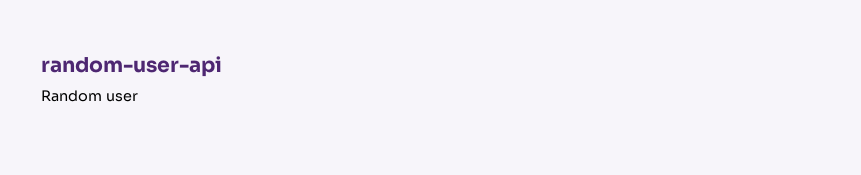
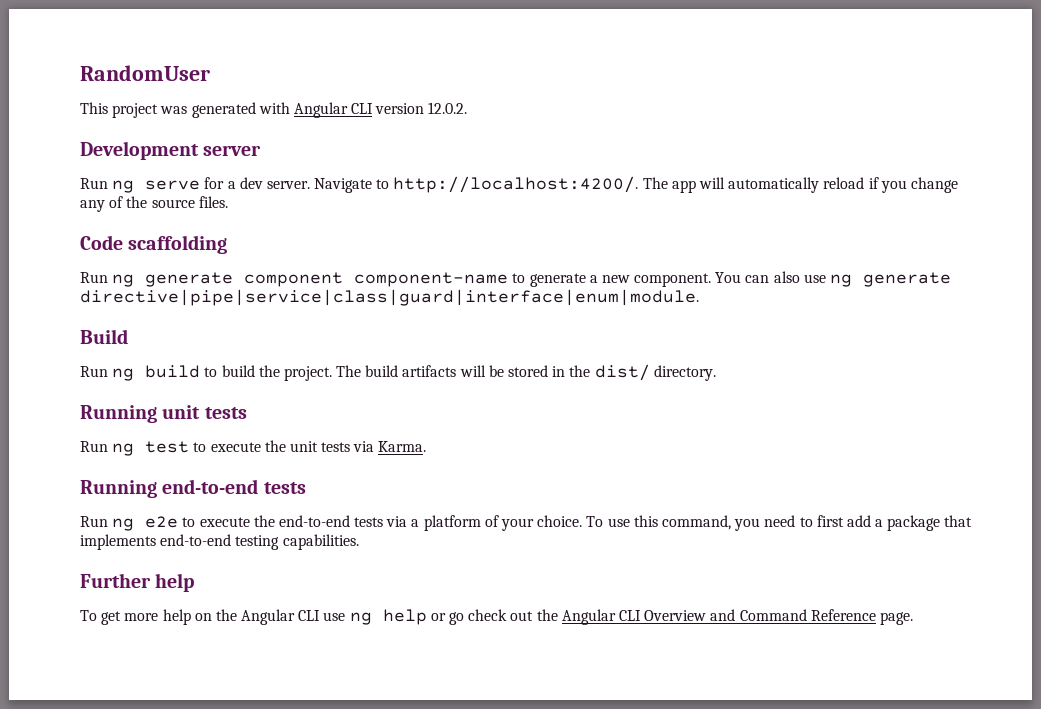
- random-user-api
- Random user
+ RandomUser
+ This project was generated with Angular CLI version 12.0.2.
+ Development server
+ Run ng serve for a dev server. Navigate to http://localhost:4200/. The app will automatically reload if you change any of the source files.
+ Code scaffolding
+ Run ng generate component component-name to generate a new component. You can also use ng generate directive|pipe|service|class|guard|interface|enum|module.
+ Build
+ Run ng build to build the project. The build artifacts will be stored in the dist/ directory.
+ Running unit tests
+ Run ng test to execute the unit tests via Karma.
+ Running end-to-end tests
+ Run ng e2e to execute the end-to-end tests via a platform of your choice. To use this command, you need to first add a package that implements end-to-end testing capabilities.
+ Further help
+ To get more help on the Angular CLI use ng help or go check out the Angular CLI Overview and Command Reference page.

